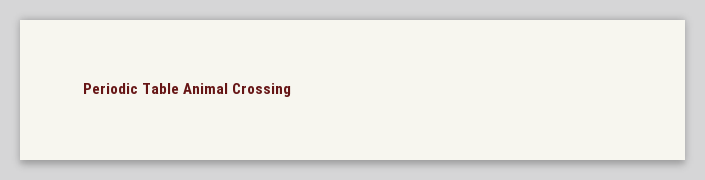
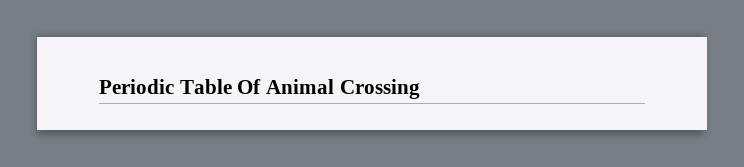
- Periodic Table Animal Crossing
+ Periodic Table Of Animal Crossing

